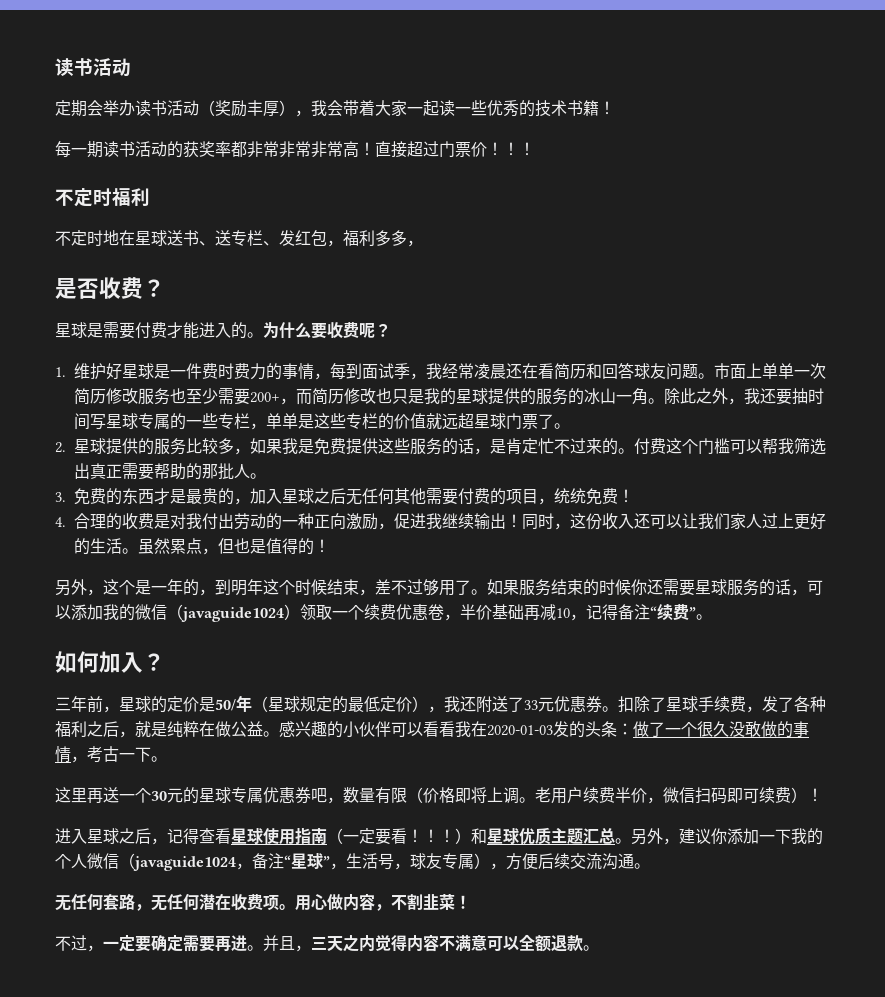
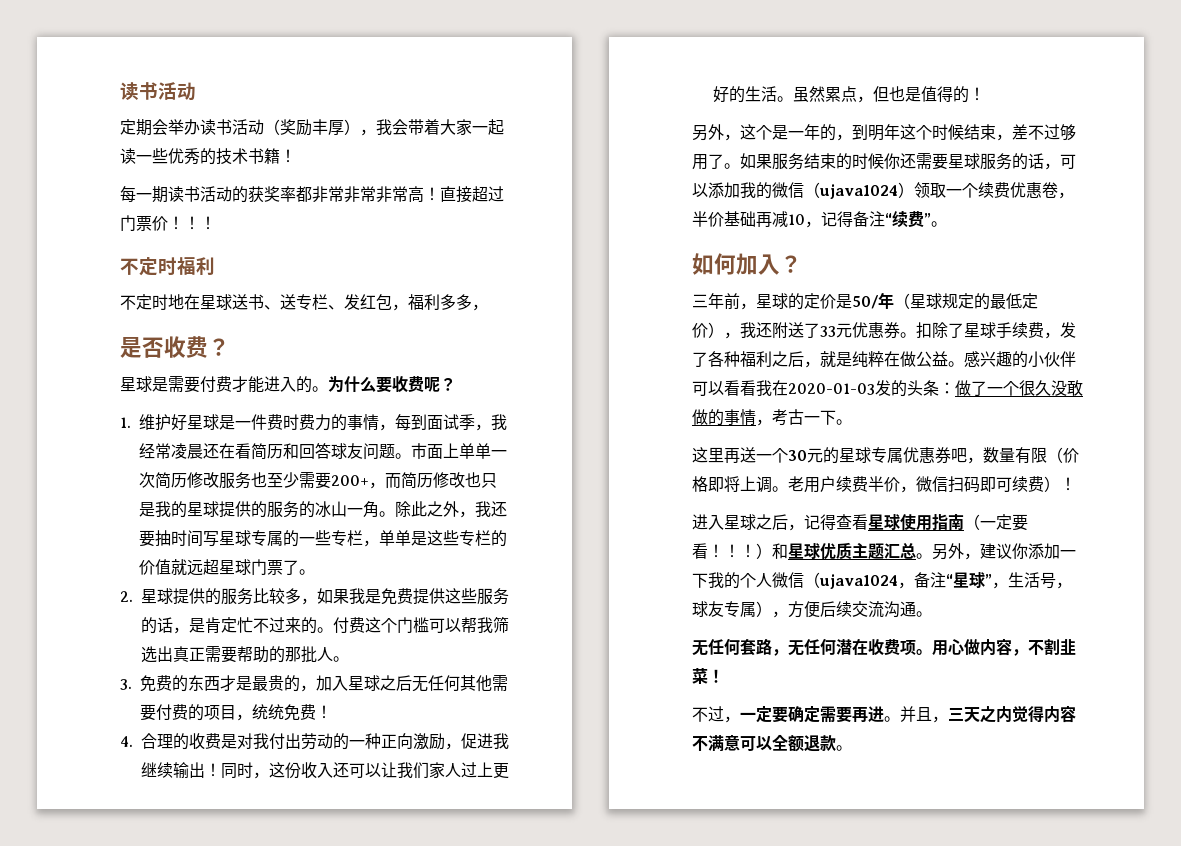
- 如果服务结束的时候你还需要星球服务的话，可以添加我的微信（javaguide1024）领取一个续费优惠卷，半价基础再减10，记得备注“续费”。
+ 如果服务结束的时候你还需要星球服务的话，可以添加我的微信（ujava1024）领取一个续费优惠卷，半价基础再减10，记得备注“续费”。
- 另外，建议你添加一下我的个人微信（javaguide1024，备注“星球”，生活号，球友专属），方便后续交流沟通。
+ 另外，建议你添加一下我的个人微信（ujava1024，备注“星球”，生活号，球友专属），方便后续交流沟通。

